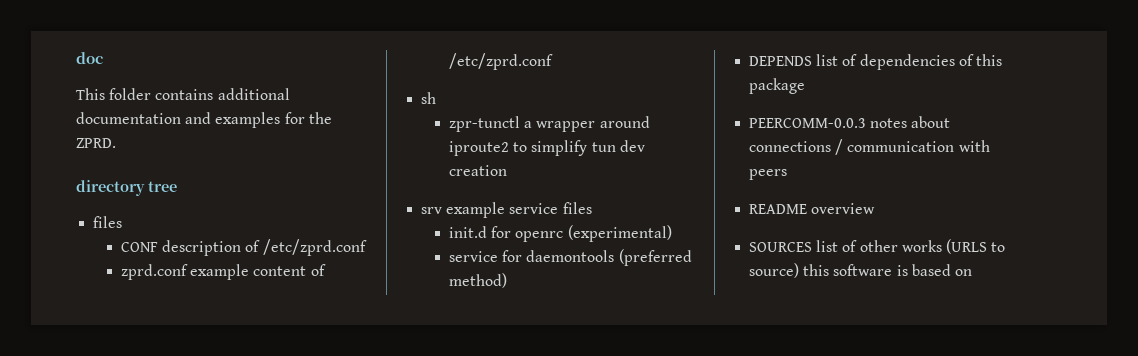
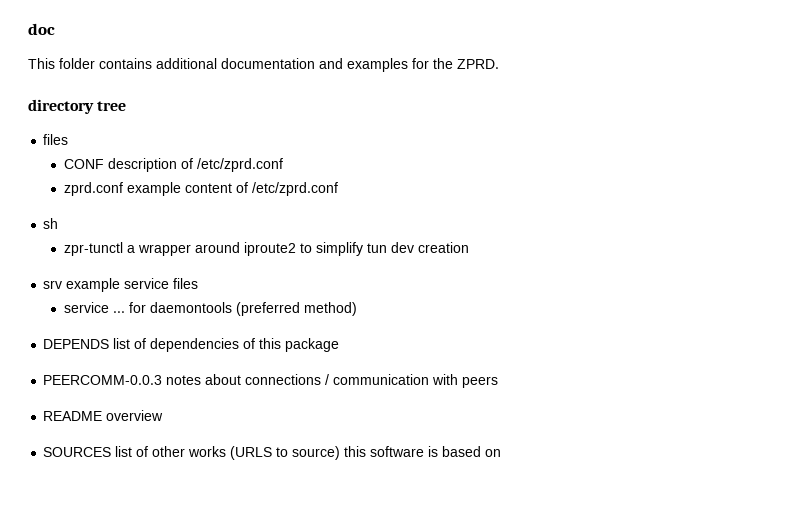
- init.d for openrc (experimental)
- service for daemontools (preferred method)
+ service ... for daemontools (preferred method)

